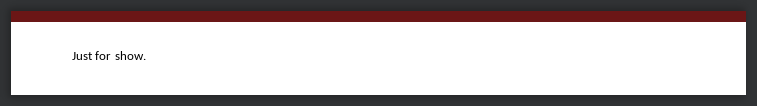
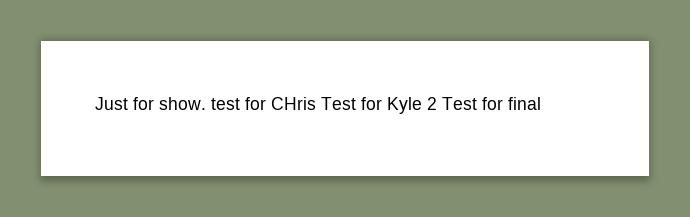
- Just for show.
+ Just for show. test for CHris Test for Kyle 2 Test for final

